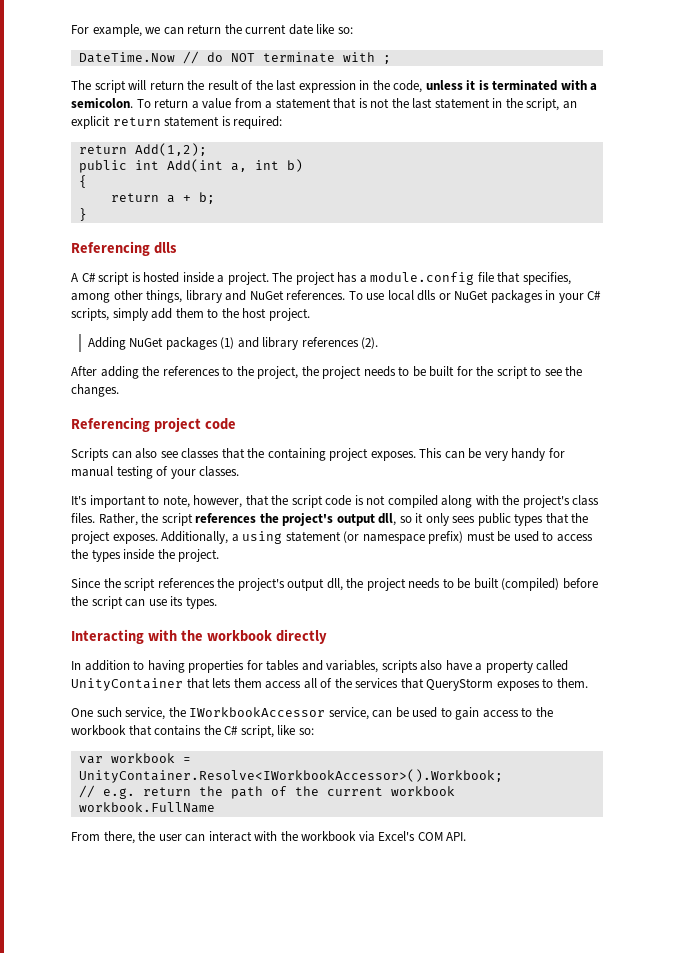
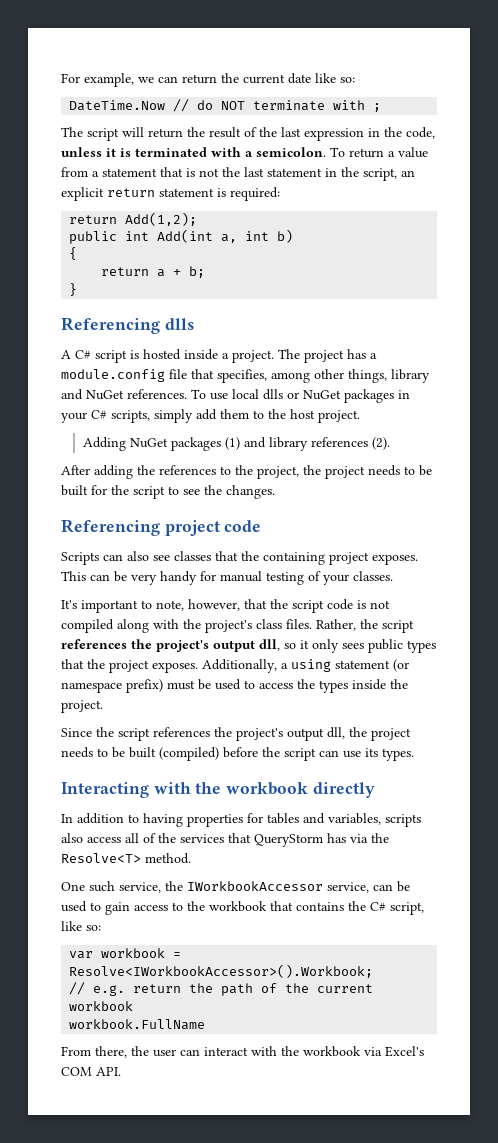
- In addition to having properties for tables and variables, scripts also have a property called UnityContainer that lets them access all of the services that QueryStorm exposes to them.
+ In addition to having properties for tables and variables, scripts also access all of the services that QueryStorm has via the Resolve<T> method.
- var workbook = UnityContainer.Resolve<IWorkbookAccessor>().Workbook;
+ var workbook = Resolve<IWorkbookAccessor>().Workbook;

